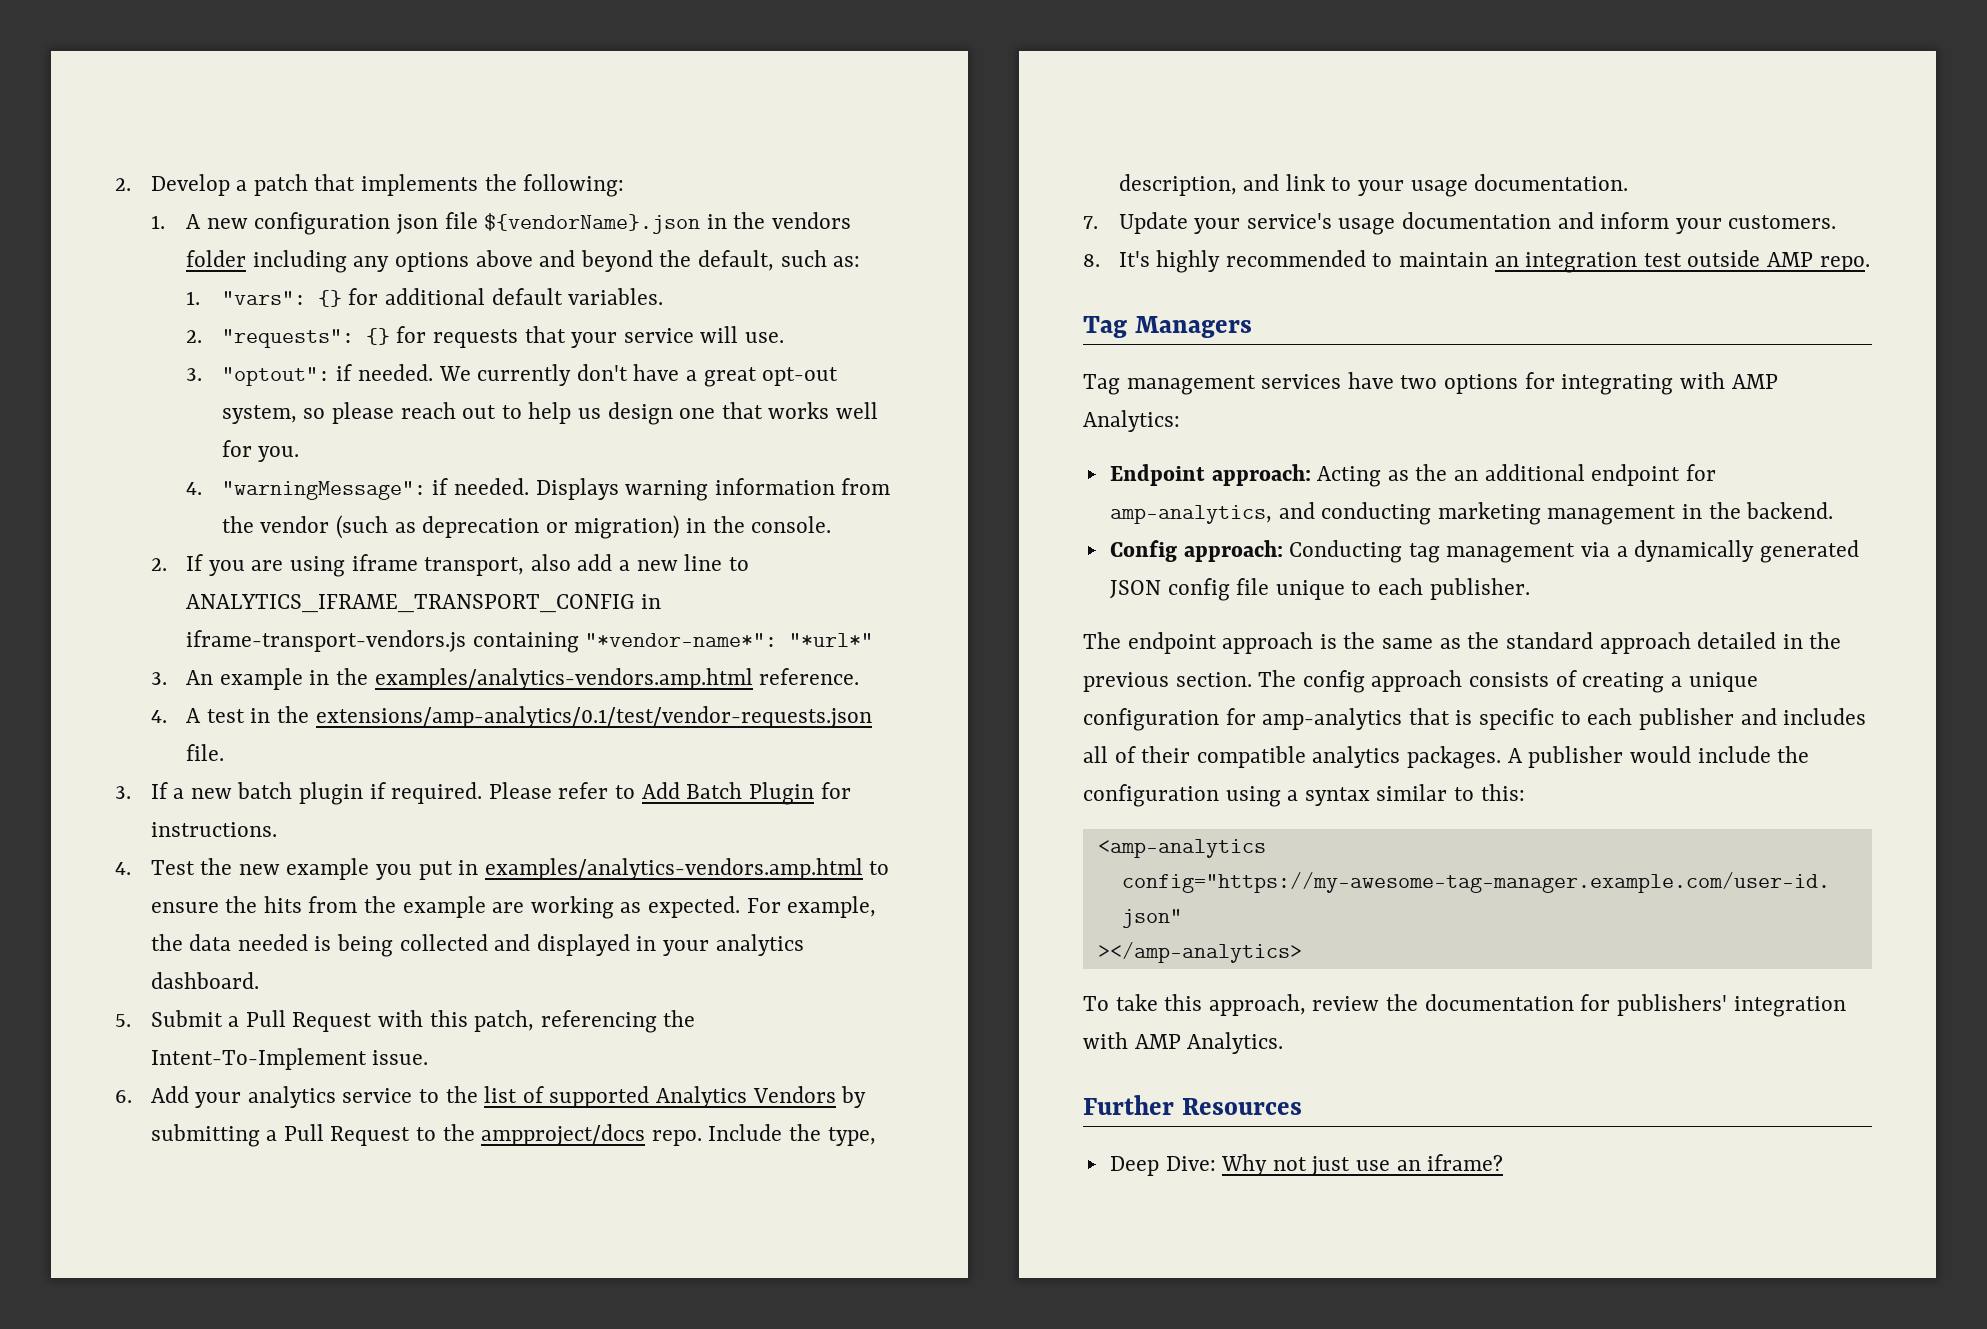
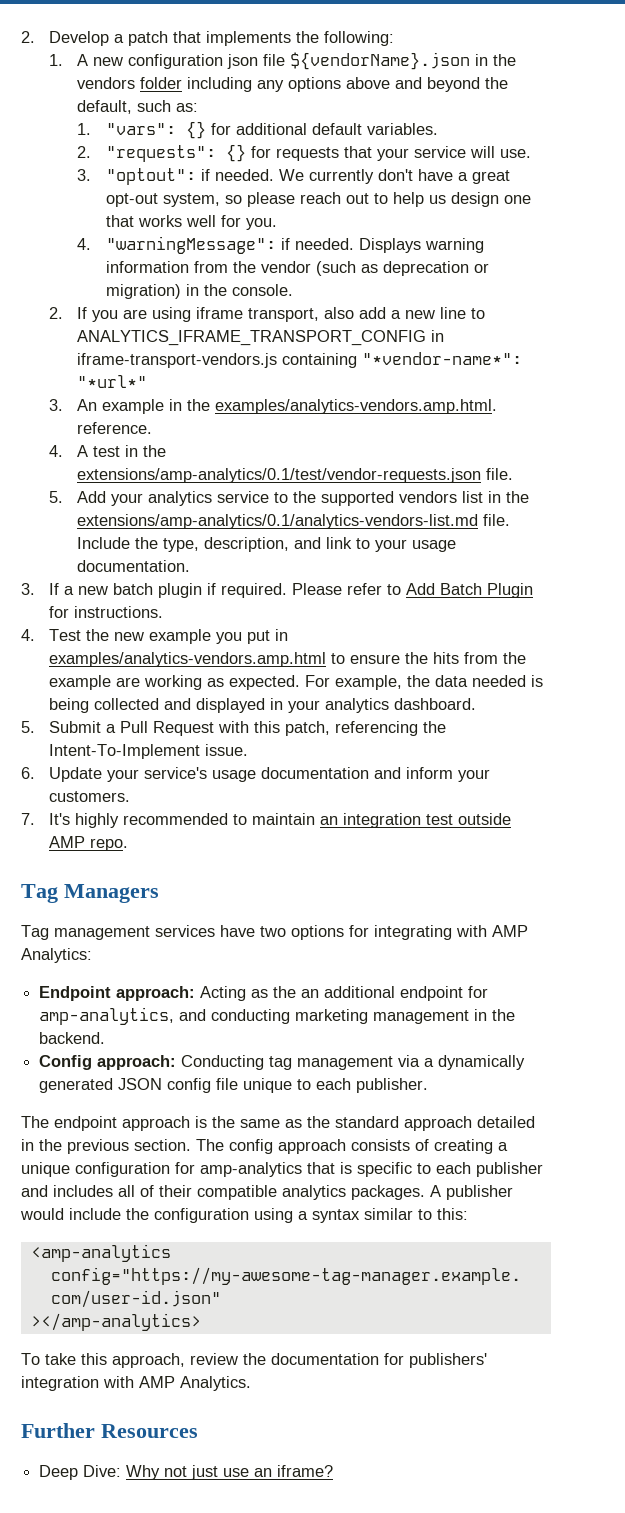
- 3. An example in the examples/analytics-vendors.amp.html reference.
+ 3. An example in the examples/analytics-vendors.amp.html. reference.
+ 5. Add your analytics service to the supported vendors list in the extensions/amp-analytics/0.1/analytics-vendors-list.md file. Include the type, description, and link to your usage documentation.
- 6. Add your analytics service to the list of supported Analytics Vendors by submitting a Pull Request to the ampproject/docs repo. Include the type, description, and link to your usage documentation.
- 7. Update your service's usage documentation and inform your customers.
+ 6. Update your service's usage documentation and inform your customers.
- 8. It's highly recommended to maintain an integration test outside AMP repo.
+ 7. It's highly recommended to maintain an integration test outside AMP repo.

